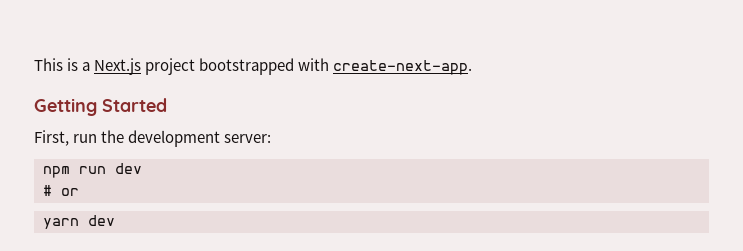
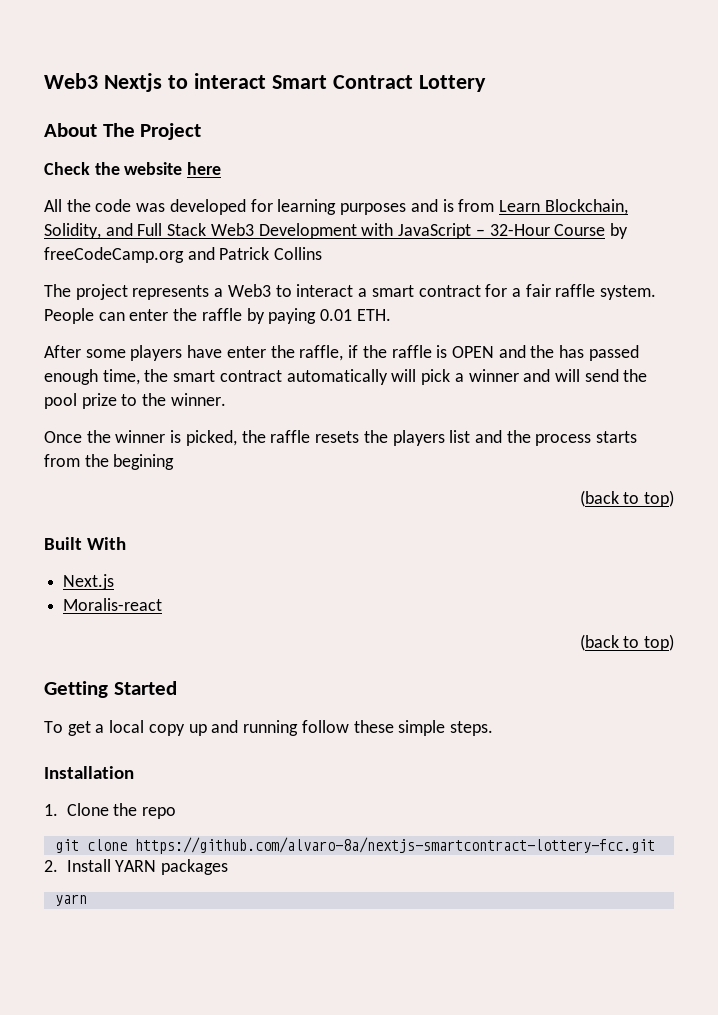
- This is a Next.js project bootstrapped with create-next-app.
+ Web3 Nextjs to interact Smart Contract Lottery
+ About The Project
+ Check the website here
+ All the code was developed for learning purposes and is from Learn Blockchain, Solidity, and Full Stack Web3 Development with JavaScript – 32-Hour Course by freeCodeCamp.org and Patrick Collins
+ The project represents a Web3 to interact a smart contract for a fair raffle system. People can enter the raffle by paying 0.01 ETH.
+ After some players have enter the raffle, if the raffle is OPEN and the has passed enough time, the smart contract automatically will pick a winner and will send the pool prize to the winner.
+ Once the winner is picked, the raffle resets the players list and the process starts from the begining
+ (back to top)
+ Built With
+ Next.js
+ Moralis-react
+ (back to top)
  Getting Started
- First, run the development server:
- npm run dev
- # or
+ To get a local copy up and running follow these simple steps.
+ Installation
+ 1. Clone the repo
+ git clone https://github.com/alvaro-8a/nextjs-smartcontract-lottery-fcc.git
+ 2. Install YARN packages
- yarn dev
+ yarn

